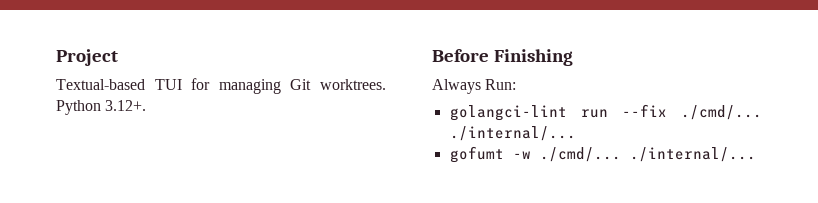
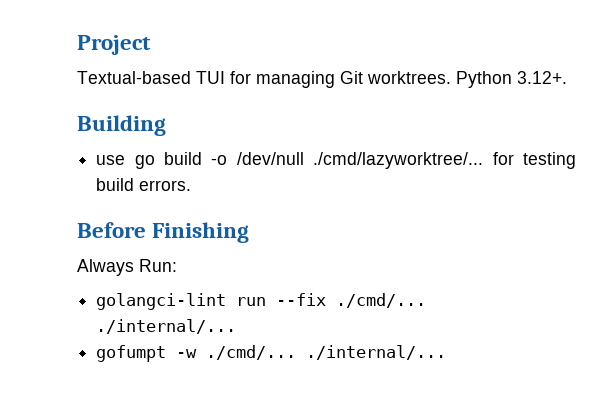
+ Building
+ use go build -o /dev/null ./cmd/lazyworktree/... for testing build errors.
- gofumt -w ./cmd/... ./internal/...
+ gofumpt -w ./cmd/... ./internal/...

